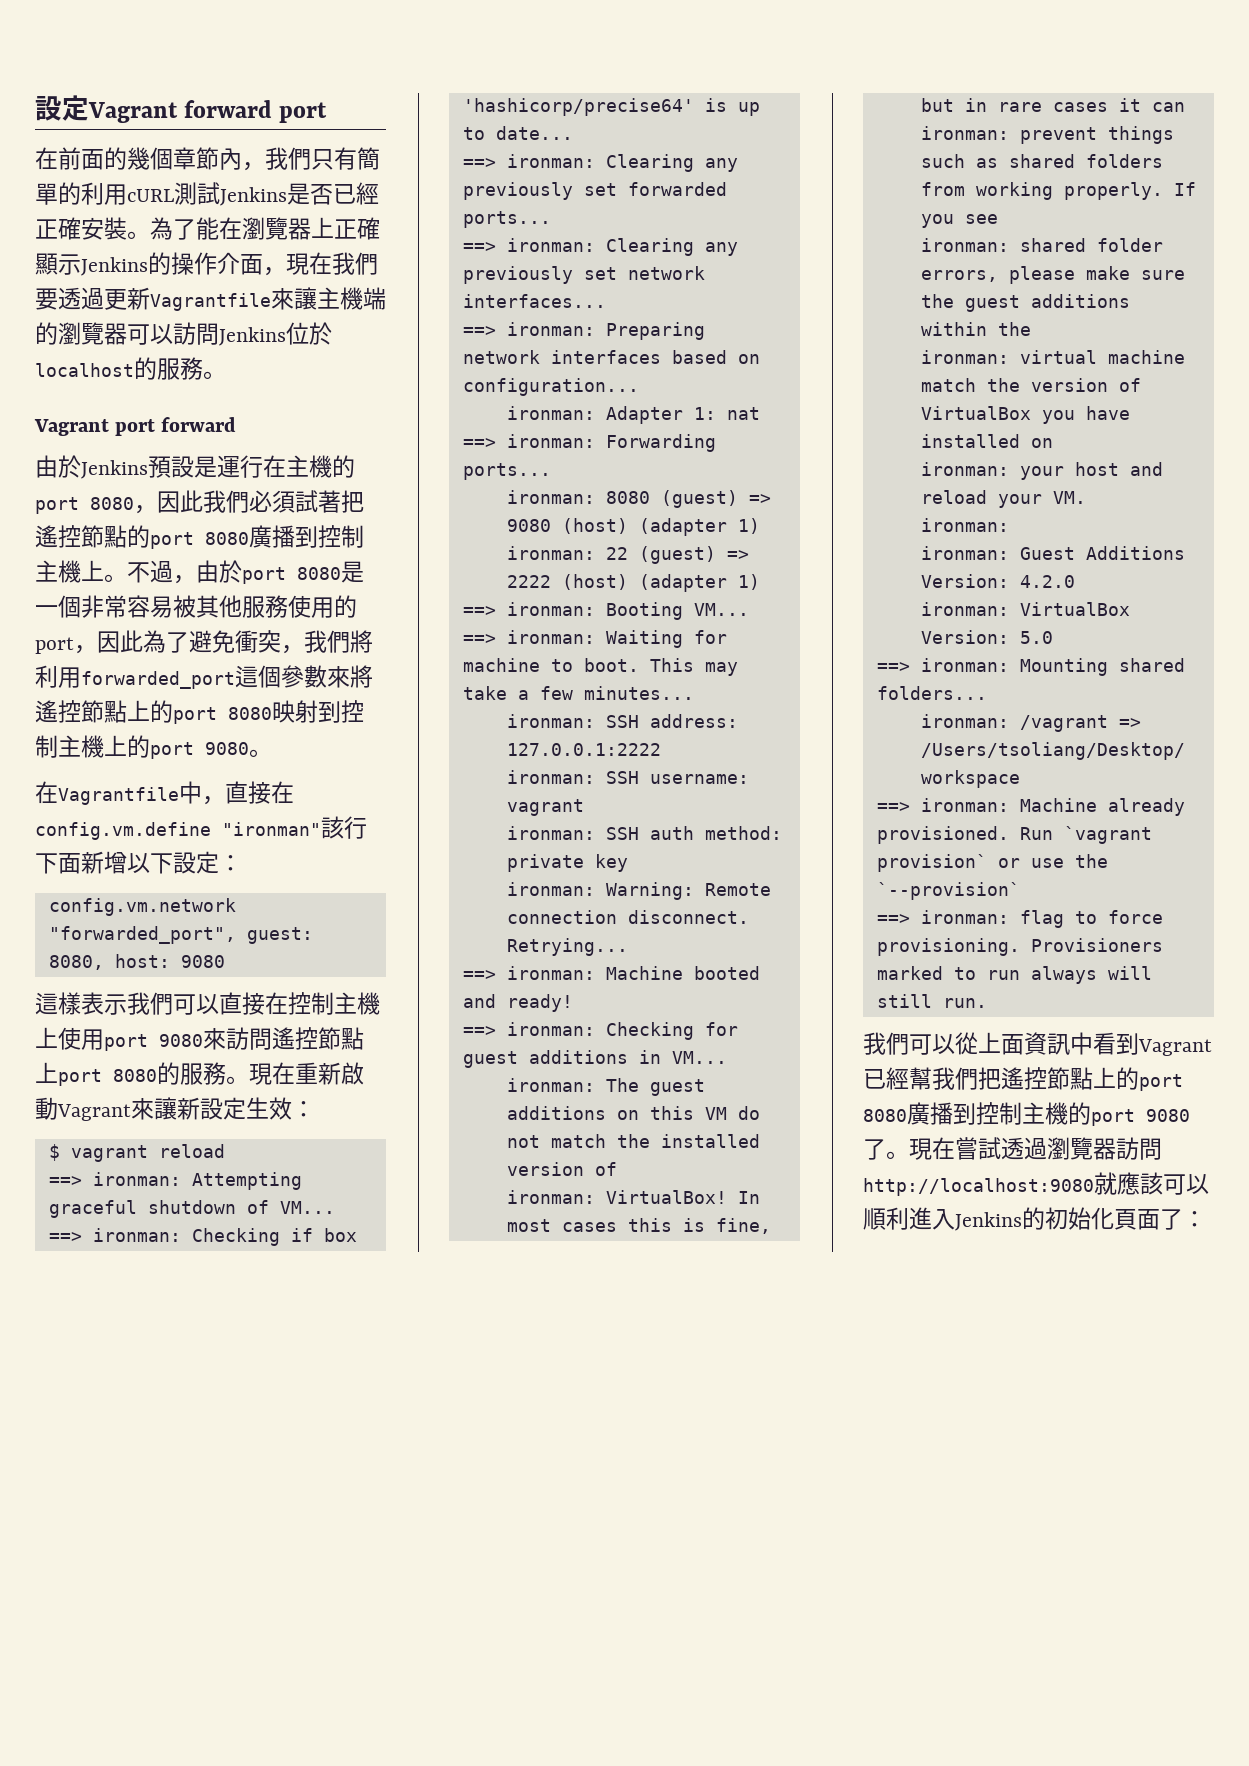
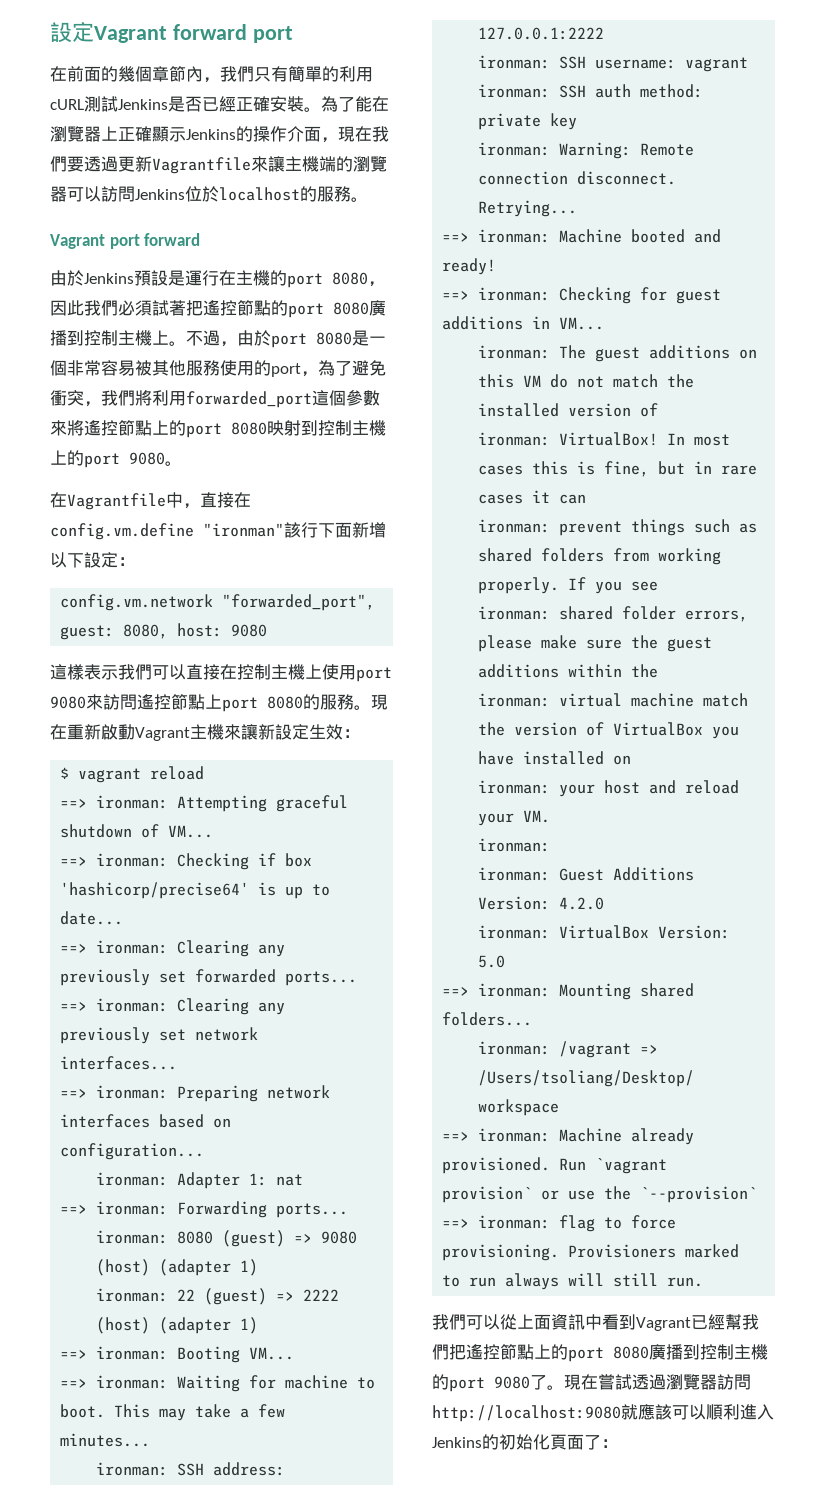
- 不過，由於port 8080是一個非常容易被其他服務使用的port，因此為了避免衝突，我們將利用forwarded_port這個參數來將遙控節點上的port 8080映射到控制主機上的port 9080。
+ 不過，由於port 8080是一個非常容易被其他服務使用的port，為了避免衝突，我們將利用forwarded_port這個參數來將遙控節點上的port 8080映射到控制主機上的port 9080。
- 現在重新啟動Vagrant來讓新設定生效：
+ 現在重新啟動Vagrant主機來讓新設定生效：

